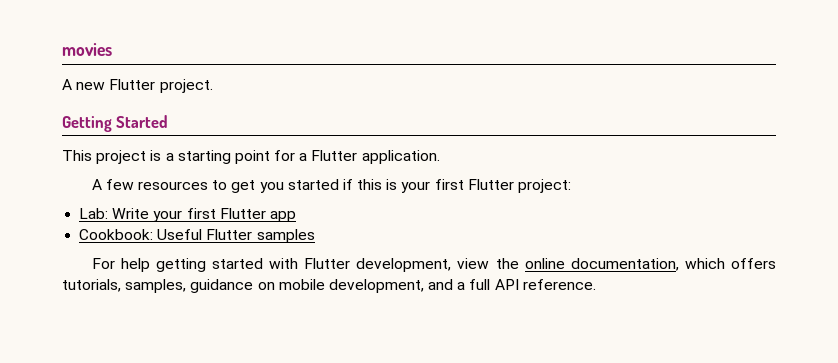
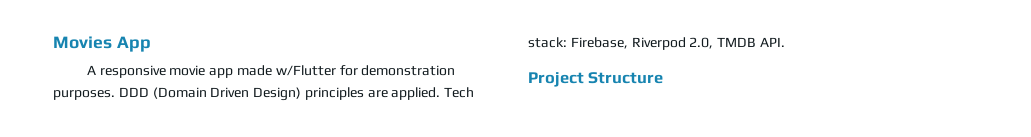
- movies
- A new Flutter project.
- Getting Started
- This project is a starting point for a Flutter application.
- A few resources to get you started if this is your first Flutter project:
- Lab: Write your first Flutter app
- Cookbook: Useful Flutter samples
- For help getting started with Flutter development, view the online documentation, which offers tutorials, samples, guidance on mobile development, and a full API reference.
+ Movies App
+ A responsive movie app made w/Flutter for demonstration purposes. DDD (Domain Driven Design) principles are applied. Tech stack: Firebase, Riverpod 2.0, TMDB API.
+ Project Structure

